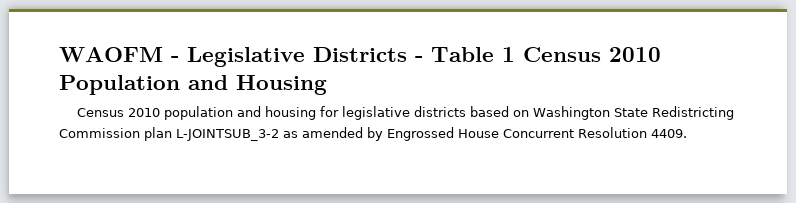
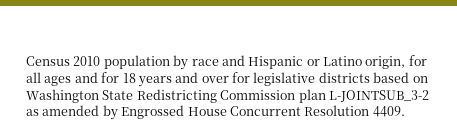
- WAOFM - Legislative Districts - Table 1 Census 2010 Population and Housing
- Census 2010 population and housing for legislative districts based on Washington State Redistricting Commission plan L-JOINTSUB_3-2 as amended by Engrossed House Concurrent Resolution 4409.
+ Census 2010 population by race and Hispanic or Latino origin, for all ages and for 18 years and over for legislative districts based on Washington State Redistricting Commission plan L-JOINTSUB_3-2 as amended by Engrossed House Concurrent Resolution 4409.

